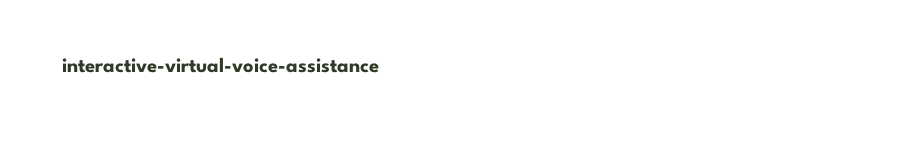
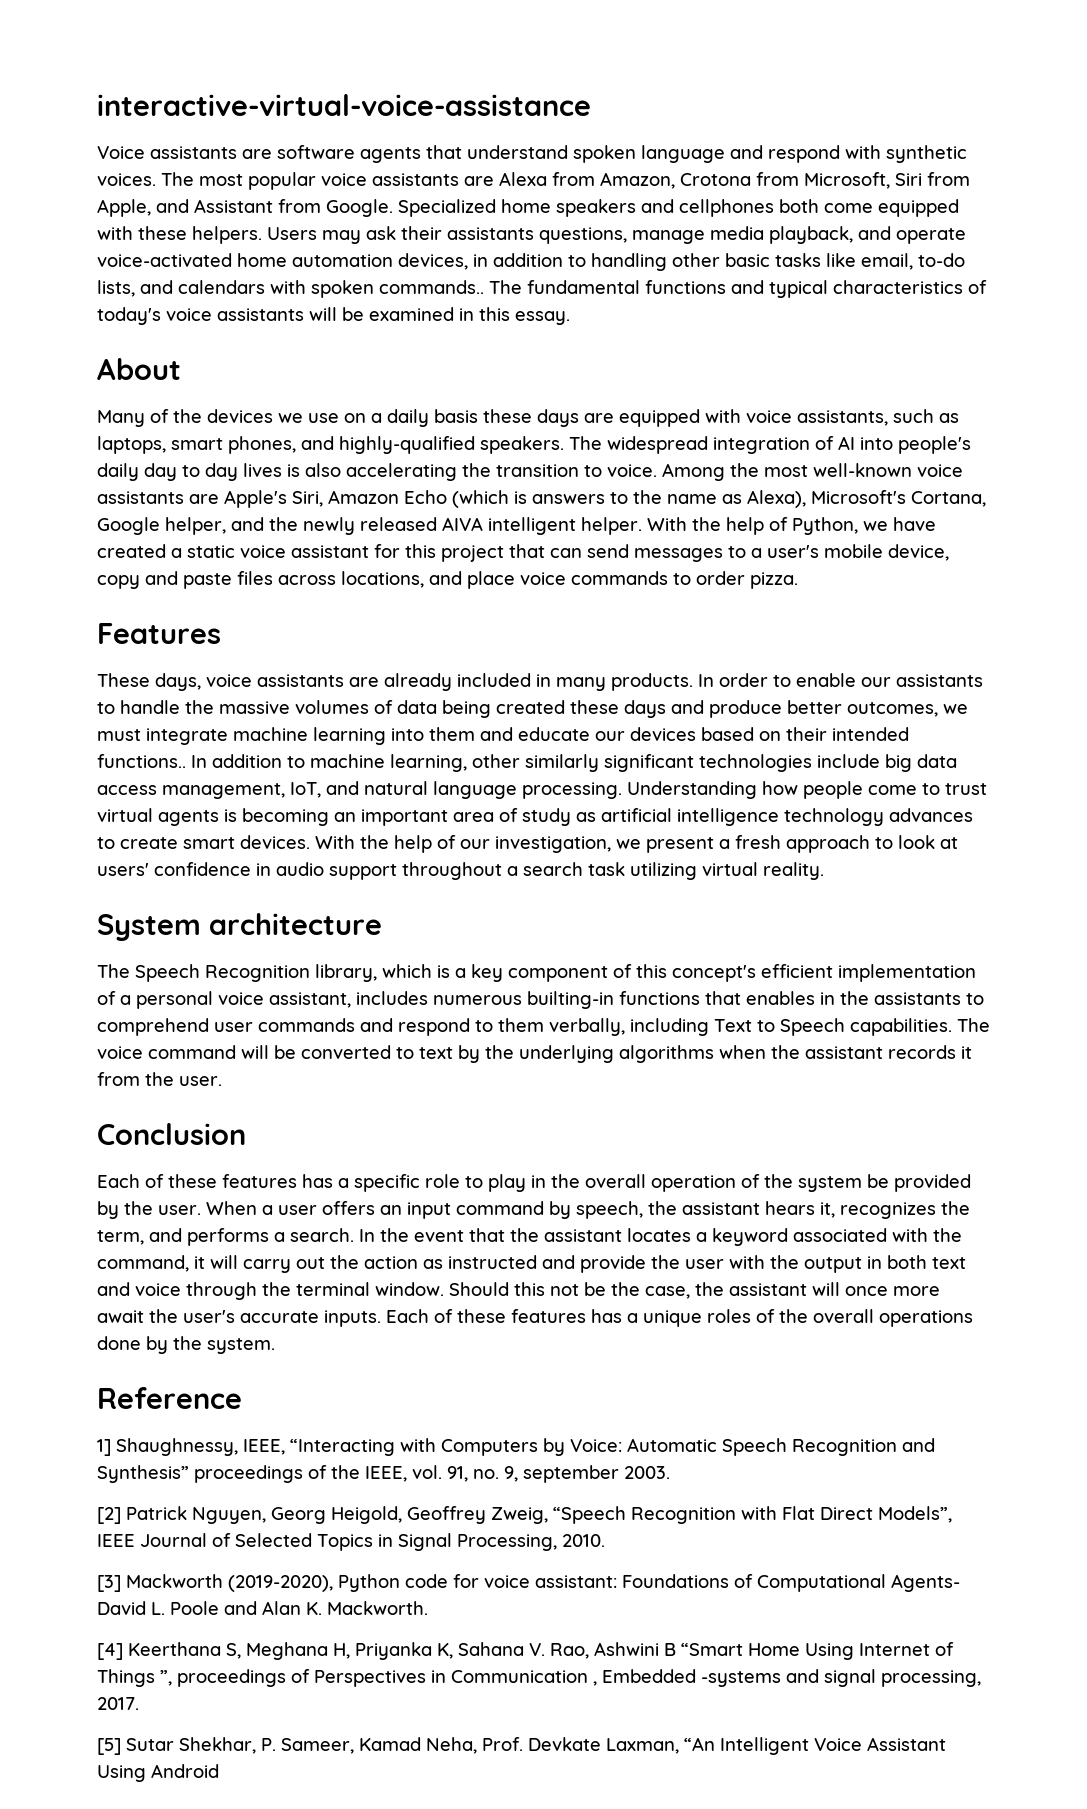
+ Voice assistants are software agents that understand spoken language and respond with synthetic voices. The most popular voice assistants are Alexa from Amazon, Crotona from Microsoft, Siri from Apple, and Assistant from Google. Specialized home speakers and cellphones both come equipped with these helpers. Users may ask their assistants questions, manage media playback, and operate voice-activated home automation devices, in addition to handling other basic tasks like email, to-do lists, and calendars with spoken commands.. The fundamental functions and typical characteristics of today's voice assistants will be examined in this essay.
+ About
+ Many of the devices we use on a daily basis these days are equipped with voice assistants, such as laptops, smart phones, and highly-qualified speakers. The widespread integration of AI into people's daily day to day lives is also accelerating the transition to voice. Among the most well-known voice assistants are Apple's Siri, Amazon Echo (which is answers to the name as Alexa), Microsoft's Cortana, Google helper, and the newly released AIVA intelligent helper. With the help of Python, we have created a static voice assistant for this project that can send messages to a user's mobile device, copy and paste files across locations, and place voice commands to order pizza.
+ Features
+ These days, voice assistants are already included in many products. In order to enable our assistants to handle the massive volumes of data being created these days and produce better outcomes, we must integrate machine learning into them and educate our devices based on their intended functions.. In addition to machine learning, other similarly significant technologies include big data access management, IoT, and natural language processing. Understanding how people come to trust virtual agents is becoming an important area of study as artificial intelligence technology advances to create smart devices. With the help of our investigation, we present a fresh approach to look at users' confidence in audio support throughout a search task utilizing virtual reality.
+ System architecture
+ The Speech Recognition library, which is a key component of this concept's efficient implementation of a personal voice assistant, includes numerous builting-in functions that enables in the assistants to comprehend user commands and respond to them verbally, including Text to Speech capabilities. The voice command will be converted to text by the underlying algorithms when the assistant records it from the user.
+ Conclusion
+ Each of these features has a specific role to play in the overall operation of the system be provided by the user. When a user offers an input command by speech, the assistant hears it, recognizes the term, and performs a search. In the event that the assistant locates a keyword associated with the command, it will carry out the action as instructed and provide the user with the output in both text and voice through the terminal window. Should this not be the case, the assistant will once more await the user's accurate inputs. Each of these features has a unique roles of the overall operations done by the system.
+ Reference
+ 1] Shaughnessy, IEEE, “Interacting with Computers by Voice: Automatic Speech Recognition and Synthesis” proceedings of the IEEE, vol. 91, no. 9, september 2003.
+ [2] Patrick Nguyen, Georg Heigold, Geoffrey Zweig, “Speech Recognition with Flat Direct Models”, IEEE Journal of Selected Topics in Signal Processing, 2010.
+ [3] Mackworth (2019-2020), Python code for voice assistant: Foundations of Computational Agents- David L. Poole and Alan K. Mackworth.
+ [4] Keerthana S, Meghana H, Priyanka K, Sahana V. Rao, Ashwini B “Smart Home Using Internet of Things ”, proceedings of Perspectives in Communication , Embedded -systems and signal processing, 2017.
+ [5] Sutar Shekhar, P. Sameer, Kamad Neha, Prof. Devkate Laxman, “An Intelligent Voice Assistant Using Android

